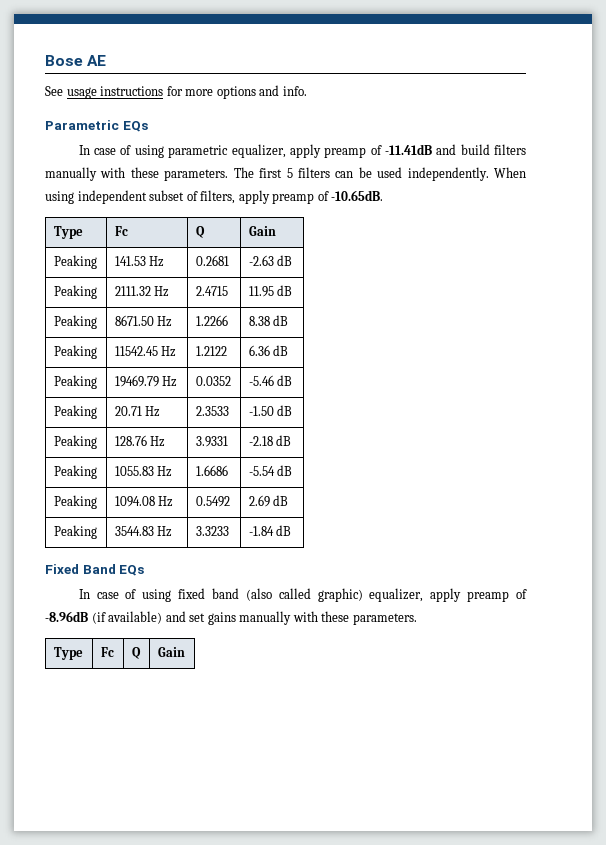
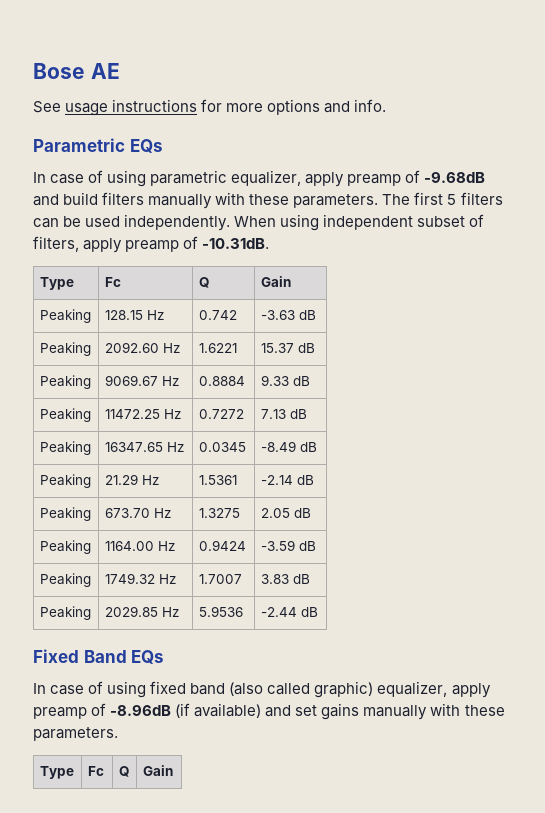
- In case of using parametric equalizer, apply preamp of -11.41dB and build filters manually with these parameters.
+ In case of using parametric equalizer, apply preamp of -9.68dB and build filters manually with these parameters.
- When using independent subset of filters, apply preamp of -10.65dB.
+ When using independent subset of filters, apply preamp of -10.31dB.
- Peaking | 141.53 Hz | 0.2681 | -2.63 dB
- Peaking | 2111.32 Hz | 2.4715 | 11.95 dB
- Peaking | 8671.50 Hz | 1.2266 | 8.38 dB
- Peaking | 11542.45 Hz | 1.2122 | 6.36 dB
- Peaking | 19469.79 Hz | 0.0352 | -5.46 dB
- Peaking | 20.71 Hz | 2.3533 | -1.50 dB
- Peaking | 128.76 Hz | 3.9331 | -2.18 dB
- Peaking | 1055.83 Hz | 1.6686 | -5.54 dB
- Peaking | 1094.08 Hz | 0.5492 | 2.69 dB
- Peaking | 3544.83 Hz | 3.3233 | -1.84 dB
+ Peaking | 128.15 Hz | 0.742 | -3.63 dB
+ Peaking | 2092.60 Hz | 1.6221 | 15.37 dB
+ Peaking | 9069.67 Hz | 0.8884 | 9.33 dB
+ Peaking | 11472.25 Hz | 0.7272 | 7.13 dB
+ Peaking | 16347.65 Hz | 0.0345 | -8.49 dB
+ Peaking | 21.29 Hz | 1.5361 | -2.14 dB
+ Peaking | 673.70 Hz | 1.3275 | 2.05 dB
+ Peaking | 1164.00 Hz | 0.9424 | -3.59 dB
+ Peaking | 1749.32 Hz | 1.7007 | 3.83 dB
+ Peaking | 2029.85 Hz | 5.9536 | -2.44 dB

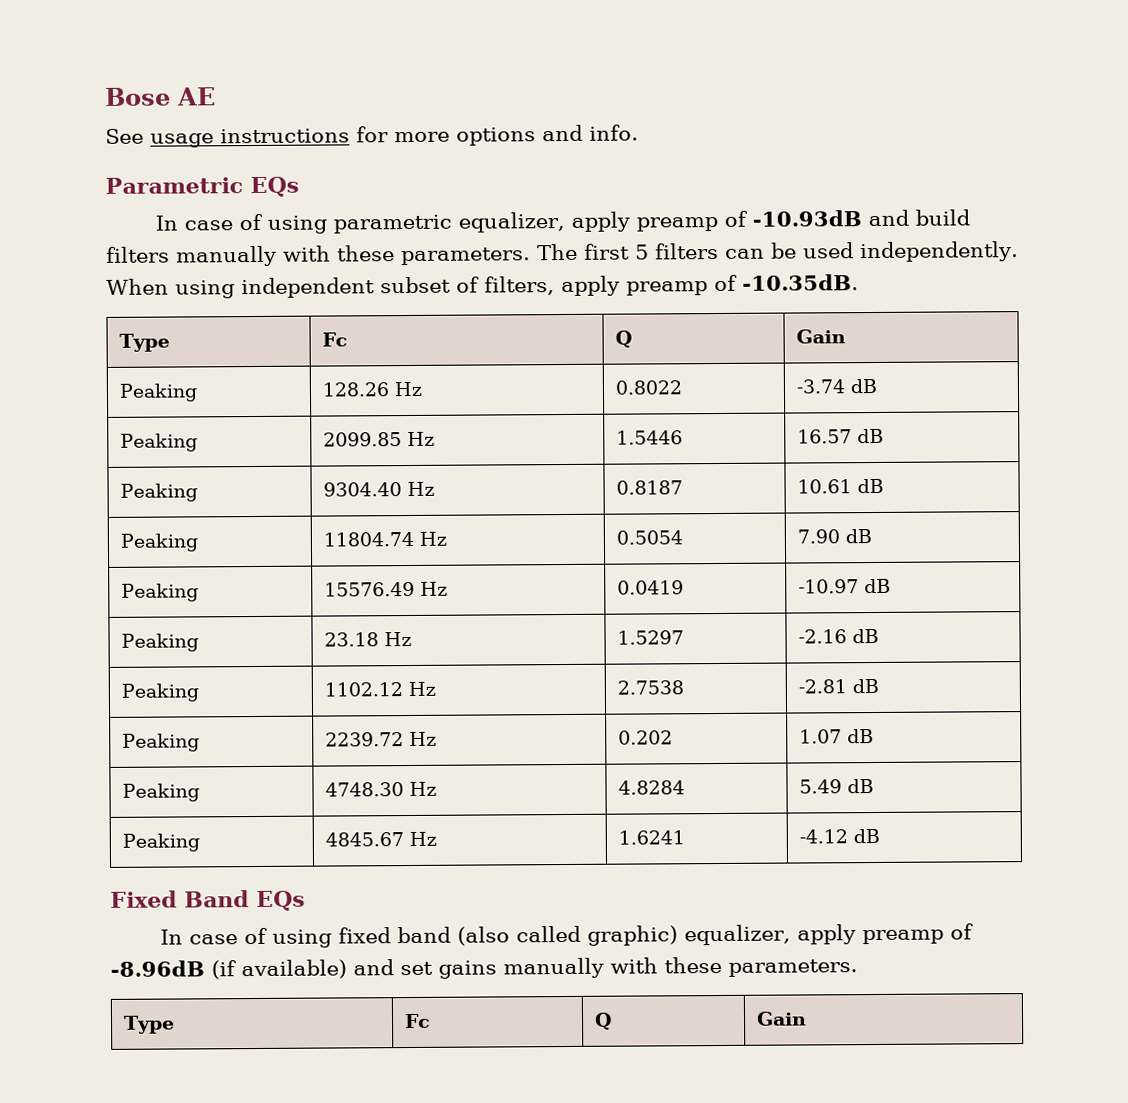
- In case of using parametric equalizer, apply preamp of -9.68dB and build filters manually with these parameters.
+ In case of using parametric equalizer, apply preamp of -10.93dB and build filters manually with these parameters.
- When using independent subset of filters, apply preamp of -10.31dB.
+ When using independent subset of filters, apply preamp of -10.35dB.
- Peaking | 128.15 Hz | 0.742 | -3.63 dB
- Peaking | 2092.60 Hz | 1.6221 | 15.37 dB
- Peaking | 9069.67 Hz | 0.8884 | 9.33 dB
- Peaking | 11472.25 Hz | 0.7272 | 7.13 dB
- Peaking | 16347.65 Hz | 0.0345 | -8.49 dB
- Peaking | 21.29 Hz | 1.5361 | -2.14 dB
- Peaking | 673.70 Hz | 1.3275 | 2.05 dB
- Peaking | 1164.00 Hz | 0.9424 | -3.59 dB
- Peaking | 1749.32 Hz | 1.7007 | 3.83 dB
- Peaking | 2029.85 Hz | 5.9536 | -2.44 dB
+ Peaking | 128.26 Hz | 0.8022 | -3.74 dB
+ Peaking | 2099.85 Hz | 1.5446 | 16.57 dB
+ Peaking | 9304.40 Hz | 0.8187 | 10.61 dB
+ Peaking | 11804.74 Hz | 0.5054 | 7.90 dB
+ Peaking | 15576.49 Hz | 0.0419 | -10.97 dB
+ Peaking | 23.18 Hz | 1.5297 | -2.16 dB
+ Peaking | 1102.12 Hz | 2.7538 | -2.81 dB
+ Peaking | 2239.72 Hz | 0.202 | 1.07 dB
+ Peaking | 4748.30 Hz | 4.8284 | 5.49 dB
+ Peaking | 4845.67 Hz | 1.6241 | -4.12 dB

